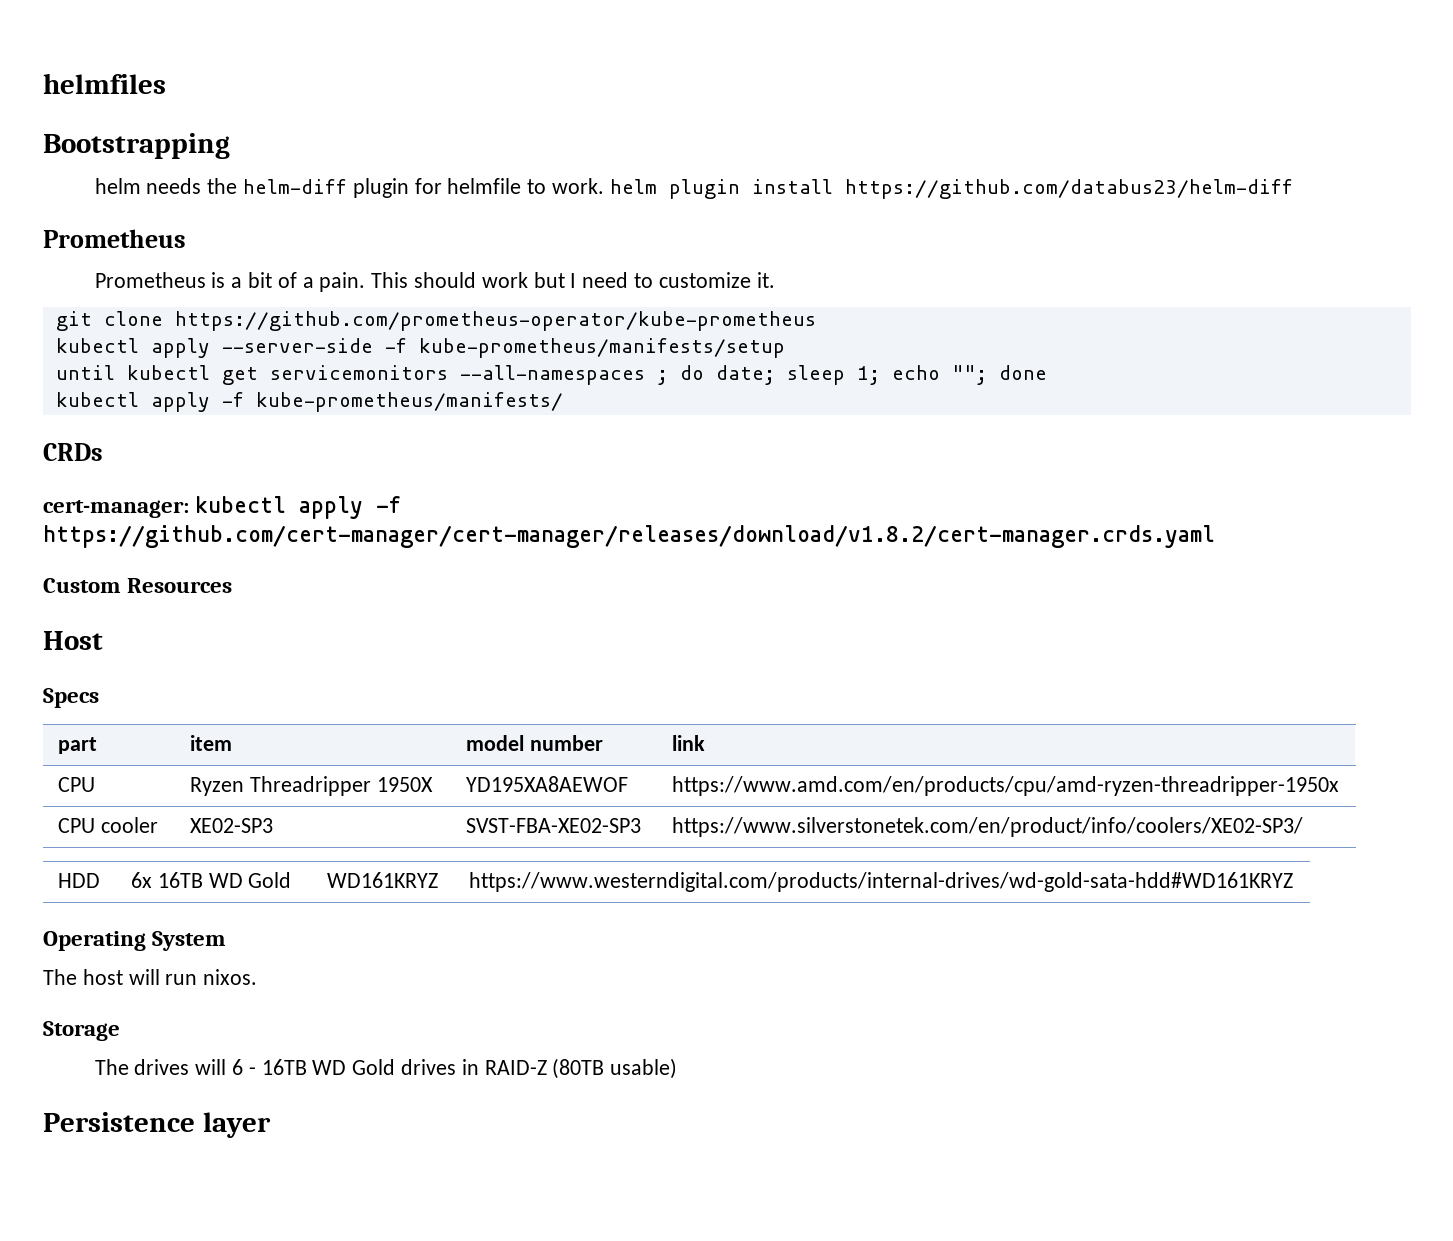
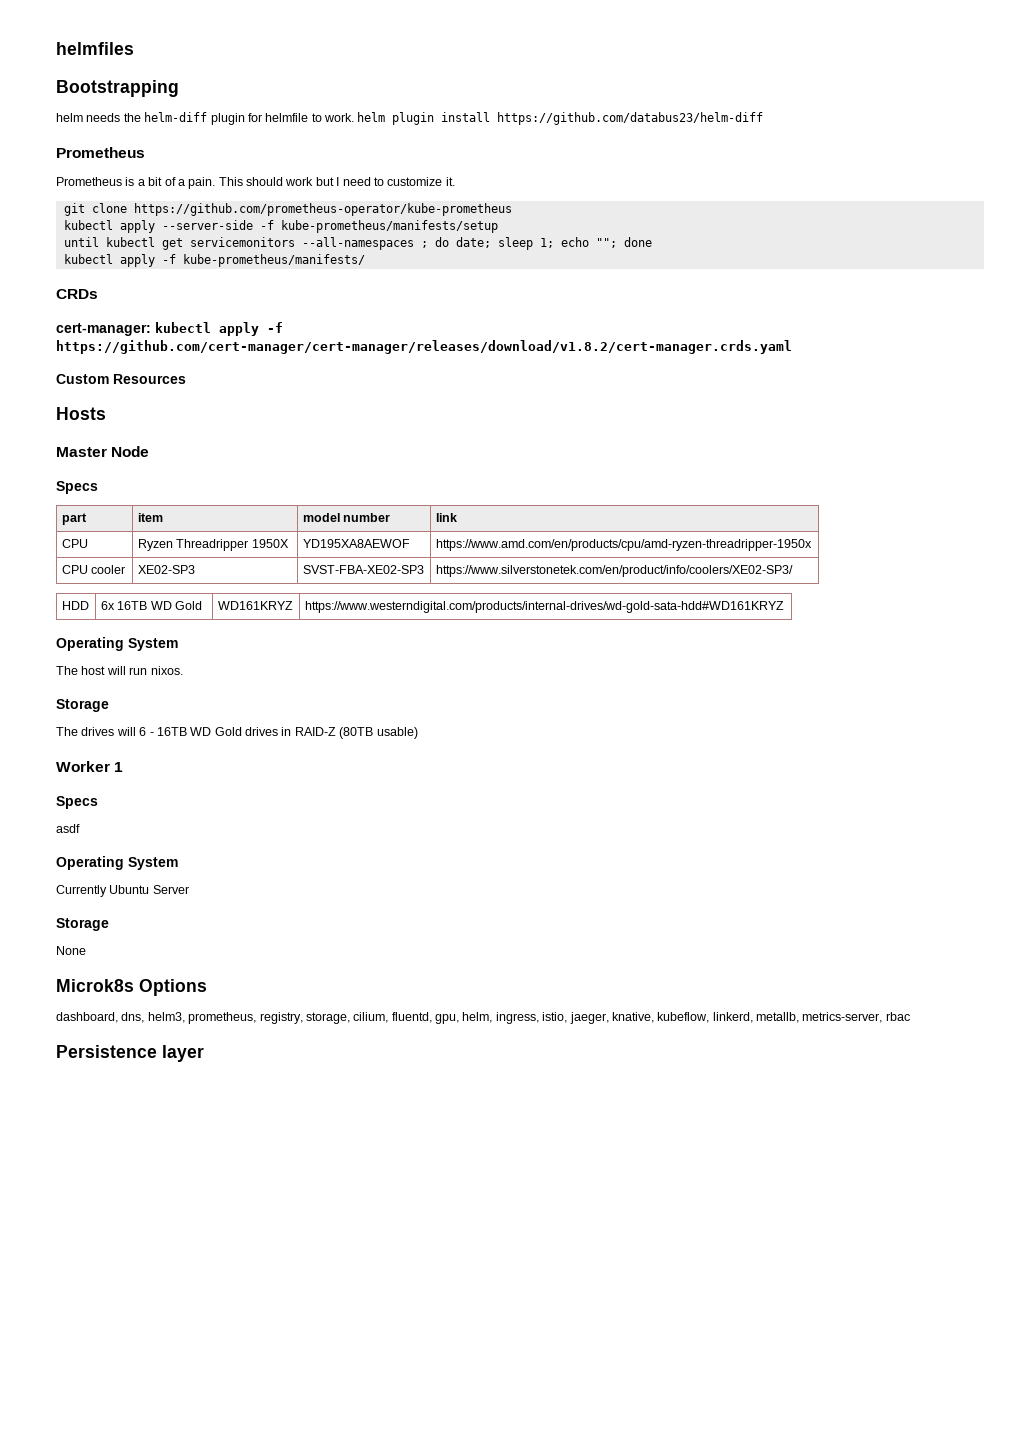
- Host
+ Hosts
+ Master Node
+ Worker 1
+ Specs
+ asdf
+ Operating System
+ Currently Ubuntu Server
+ Storage
+ None
+ Microk8s Options
+ dashboard, dns, helm3, prometheus, registry, storage, cilium, fluentd, gpu, helm, ingress, istio, jaeger, knative, kubeflow, linkerd, metallb, metrics-server, rbac

